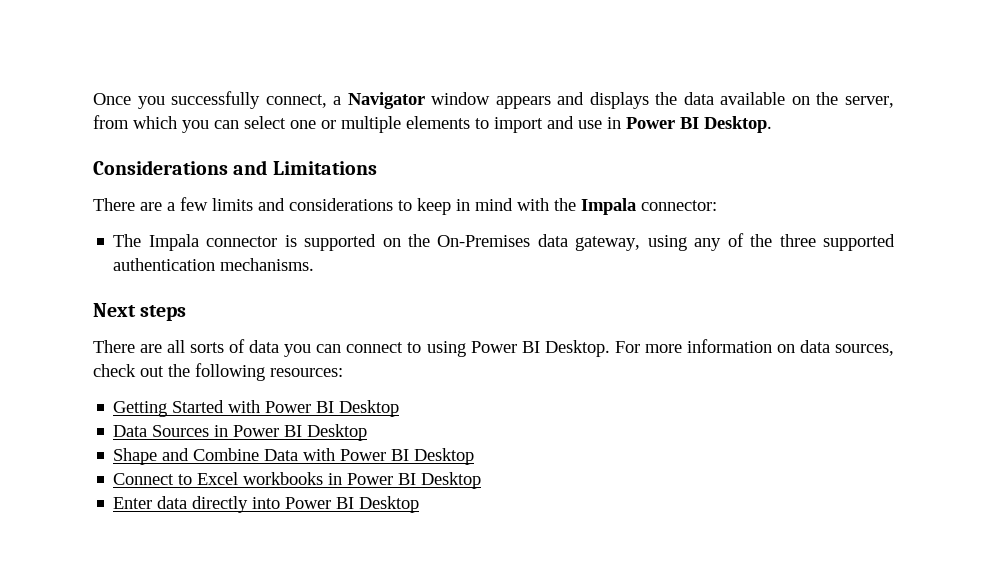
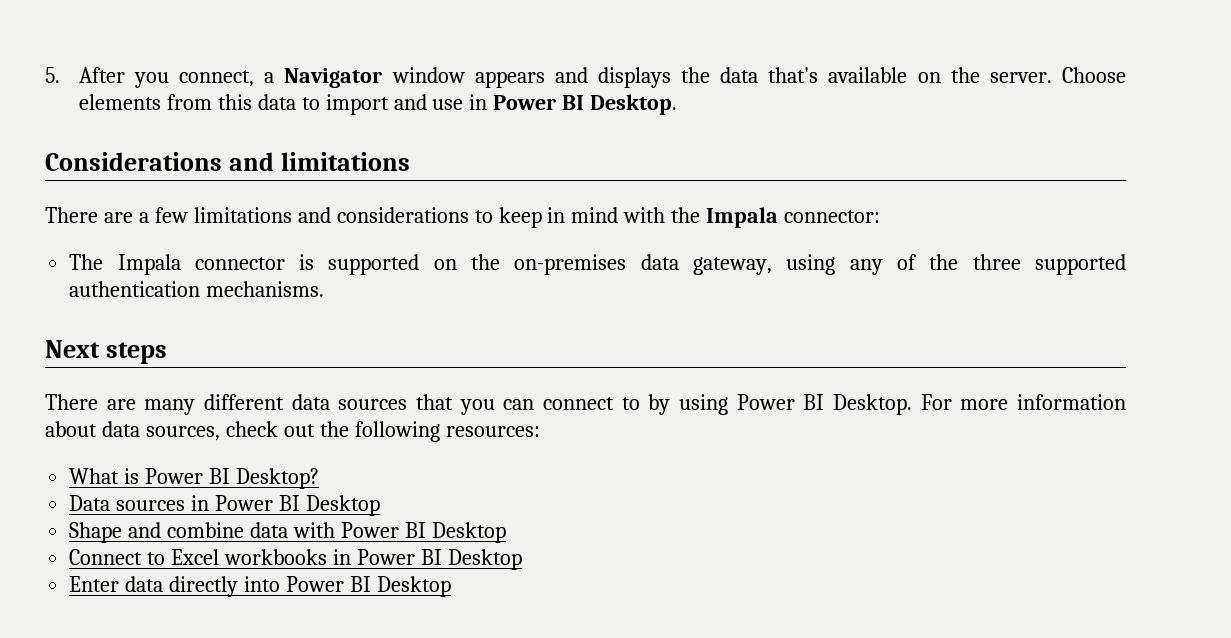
- Once you successfully connect, a Navigator window appears and displays the data available on the server, from which you can select one or multiple elements to import and use in Power BI Desktop.
+ 5. After you connect, a Navigator window appears and displays the data that's available on the server. Choose elements from this data to import and use in Power BI Desktop.
- Considerations and Limitations
+ Considerations and limitations
- There are a few limits and considerations to keep in mind with the Impala connector:
+ There are a few limitations and considerations to keep in mind with the Impala connector:
- The Impala connector is supported on the On-Premises data gateway, using any of the three supported authentication mechanisms.
+ The Impala connector is supported on the on-premises data gateway, using any of the three supported authentication mechanisms.
- There are all sorts of data you can connect to using Power BI Desktop.
+ There are many different data sources that you can connect to by using Power BI Desktop.
- For more information on data sources, check out the following resources:
+ For more information about data sources, check out the following resources:
- Getting Started with Power BI Desktop
- Data Sources in Power BI Desktop
+ What is Power BI Desktop?
+ Data sources in Power BI Desktop
- Shape and Combine Data with Power BI Desktop
+ Shape and combine data with Power BI Desktop

